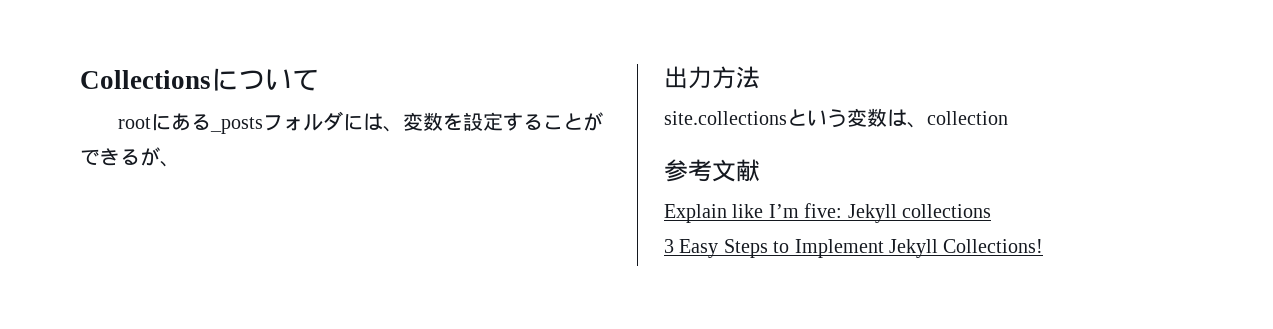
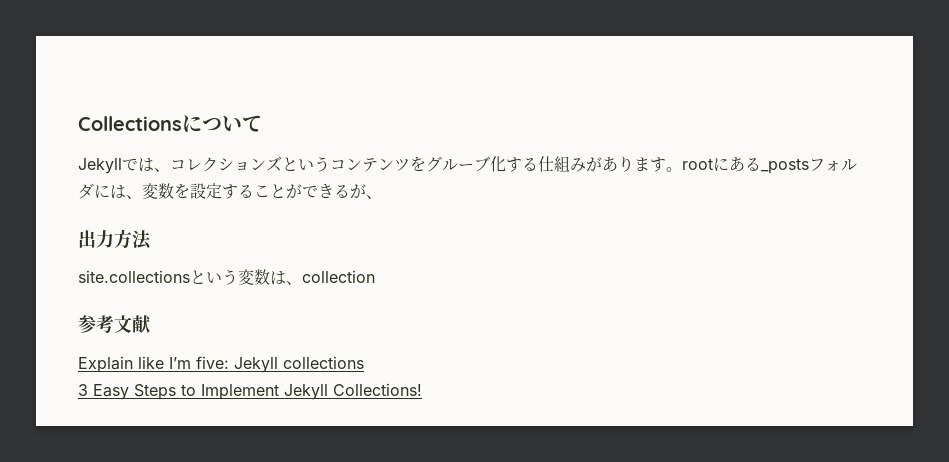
- rootにある_postsフォルダには、変数を設定することができるが、
+ Jekyllでは、コレクションズというコンテンツをグルーブ化する仕組みがあります。rootにある_postsフォルダには、変数を設定することができるが、

